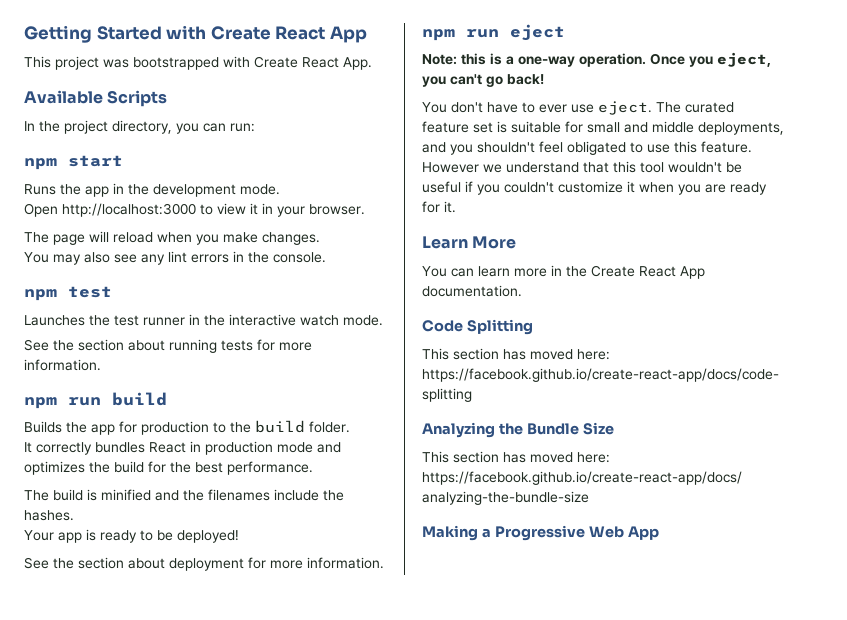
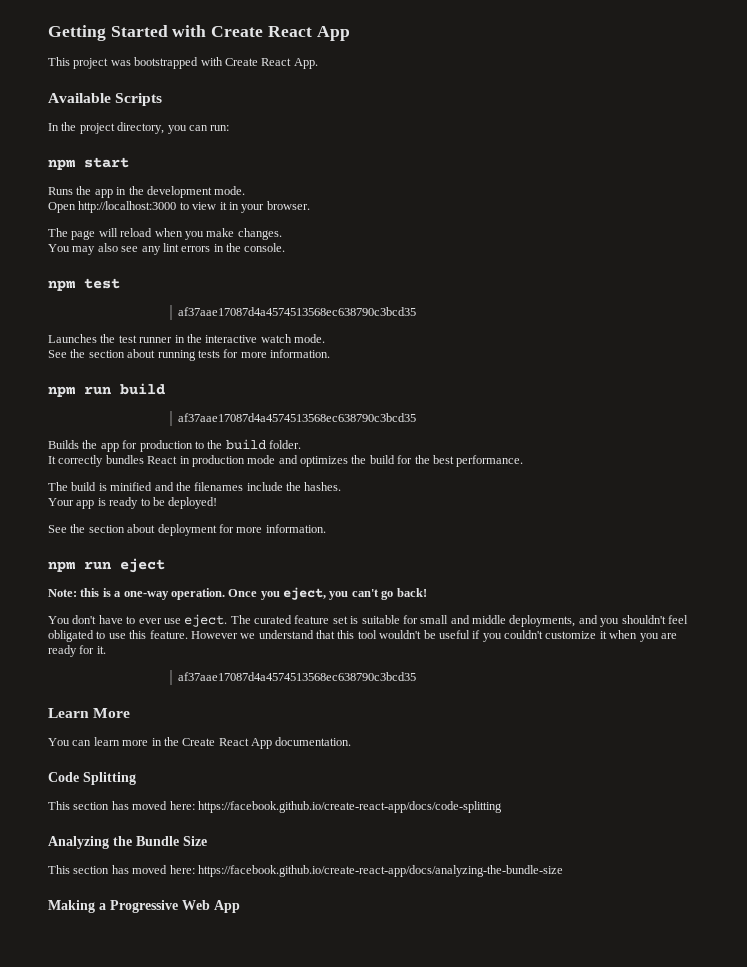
  npm test
+ af37aae17087d4a4574513568ec638790c3bcd35
  npm run build
+ af37aae17087d4a4574513568ec638790c3bcd35
  However we understand that this tool wouldn't be useful if you couldn't customize it when you are ready for it.
+ af37aae17087d4a4574513568ec638790c3bcd35

